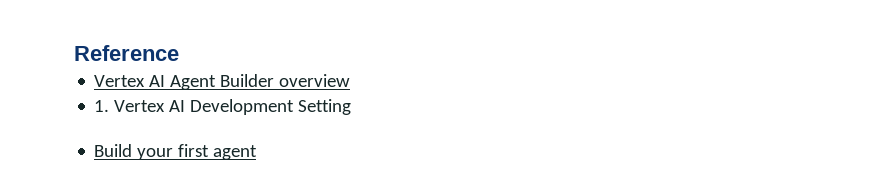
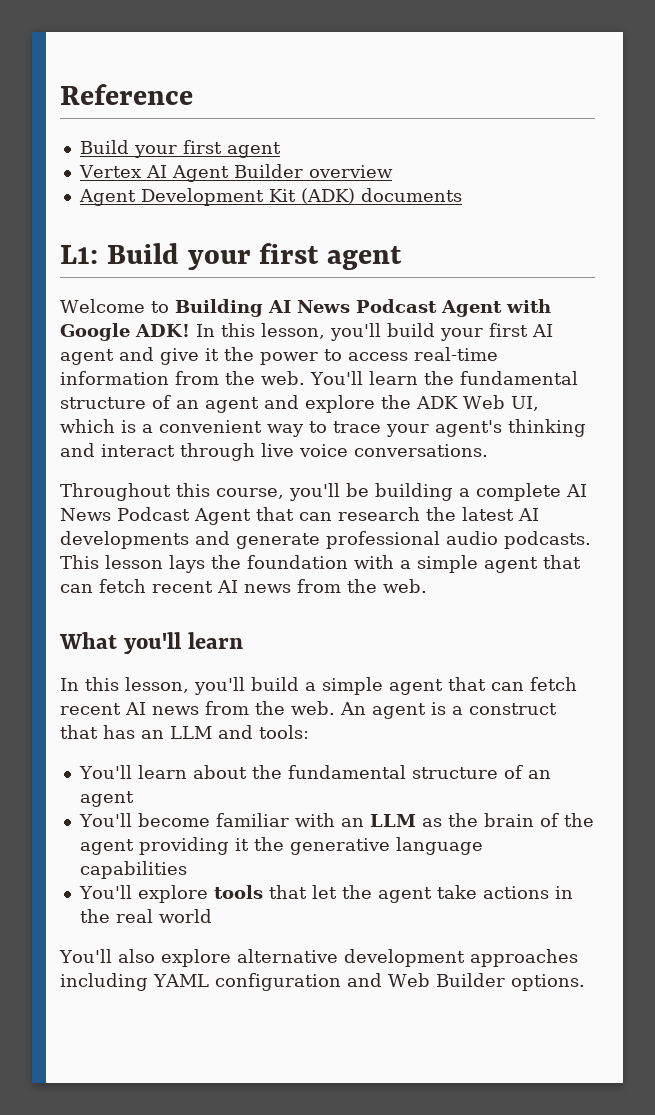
  Reference
+ Build your first agent
- 1. Vertex AI Development Setting
- Build your first agent
+ Agent Development Kit (ADK) documents
+ L1: Build your first agent
+ Welcome to Building AI News Podcast Agent with Google ADK! In this lesson, you'll build your first AI agent and give it the power to access real-time information from the web. You'll learn the fundamental structure of an agent and explore the ADK Web UI, which is a convenient way to trace your agent's thinking and interact through live voice conversations.
+ Throughout this course, you'll be building a complete AI News Podcast Agent that can research the latest AI developments and generate professional audio podcasts. This lesson lays the foundation with a simple agent that can fetch recent AI news from the web.
+ What you'll learn
+ In this lesson, you'll build a simple agent that can fetch recent AI news from the web. An agent is a construct that has an LLM and tools:
+ You'll learn about the fundamental structure of an agent
+ You'll become familiar with an LLM as the brain of the agent providing it the generative language capabilities
+ You'll explore tools that let the agent take actions in the real world
+ You'll also explore alternative development approaches including YAML configuration and Web Builder options.

